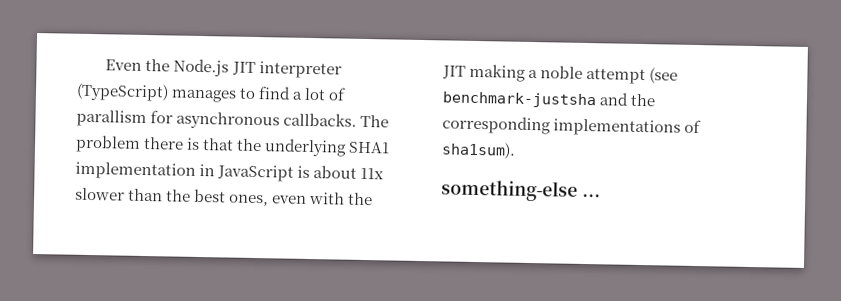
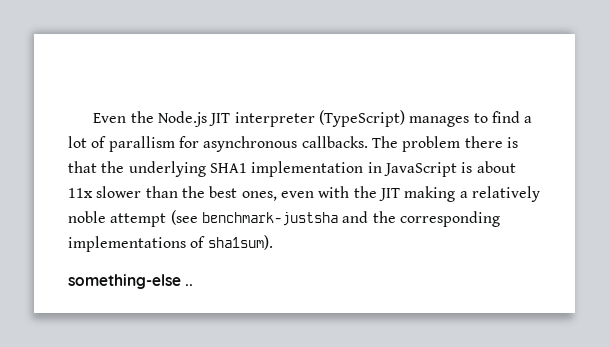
- The problem there is that the underlying SHA1 implementation in JavaScript is about 11x slower than the best ones, even with the JIT making a noble attempt (see benchmark-justsha and the corresponding implementations of sha1sum).
+ The problem there is that the underlying SHA1 implementation in JavaScript is about 11x slower than the best ones, even with the JIT making a relatively noble attempt (see benchmark-justsha and the corresponding implementations of sha1sum).
- something-else ...
+ something-else ..

